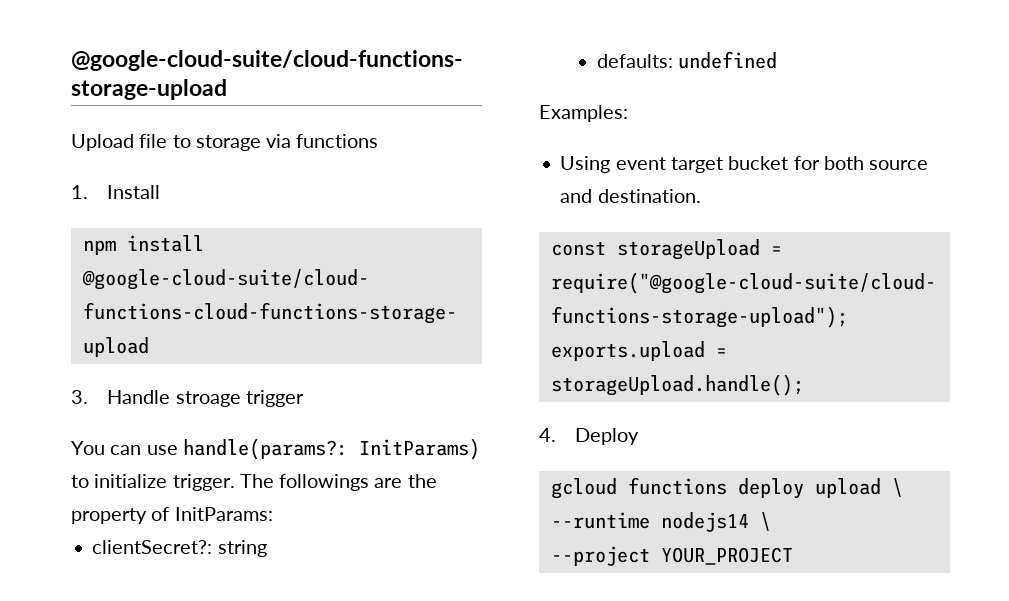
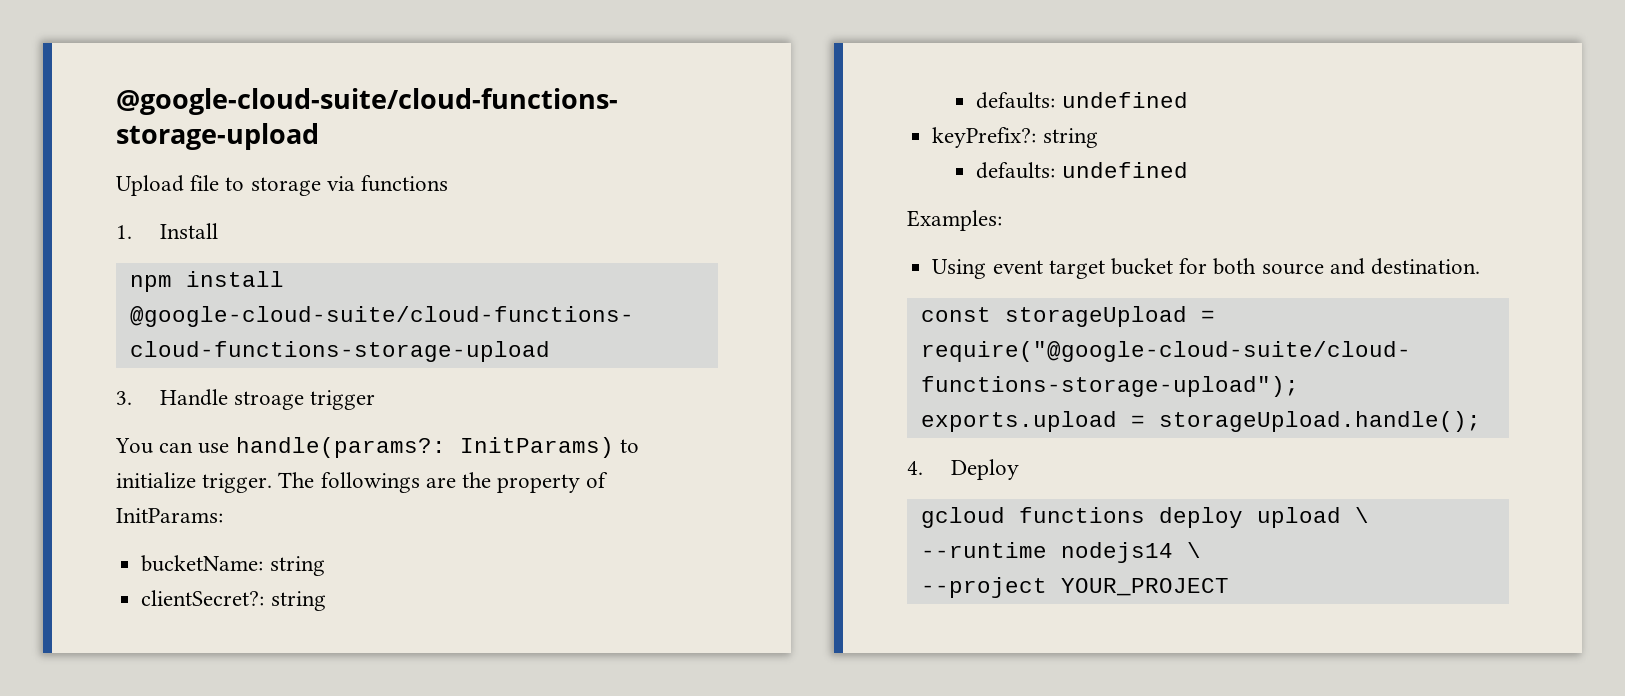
+ bucketName: string
+ keyPrefix?: string
+ defaults: undefined

